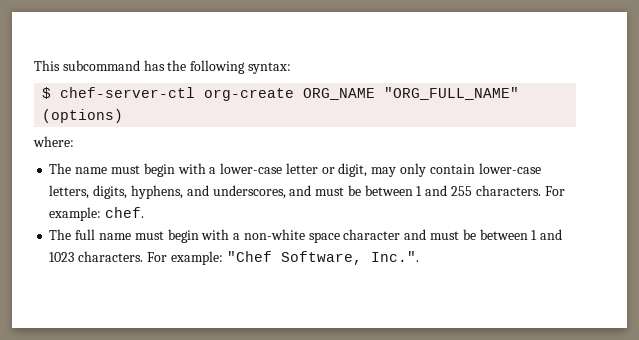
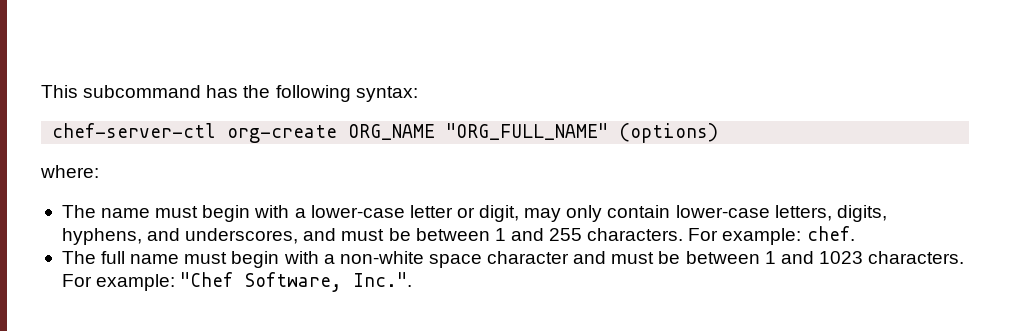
- $ chef-server-ctl org-create ORG_NAME "ORG_FULL_NAME" (options)
+ chef-server-ctl org-create ORG_NAME "ORG_FULL_NAME" (options)

